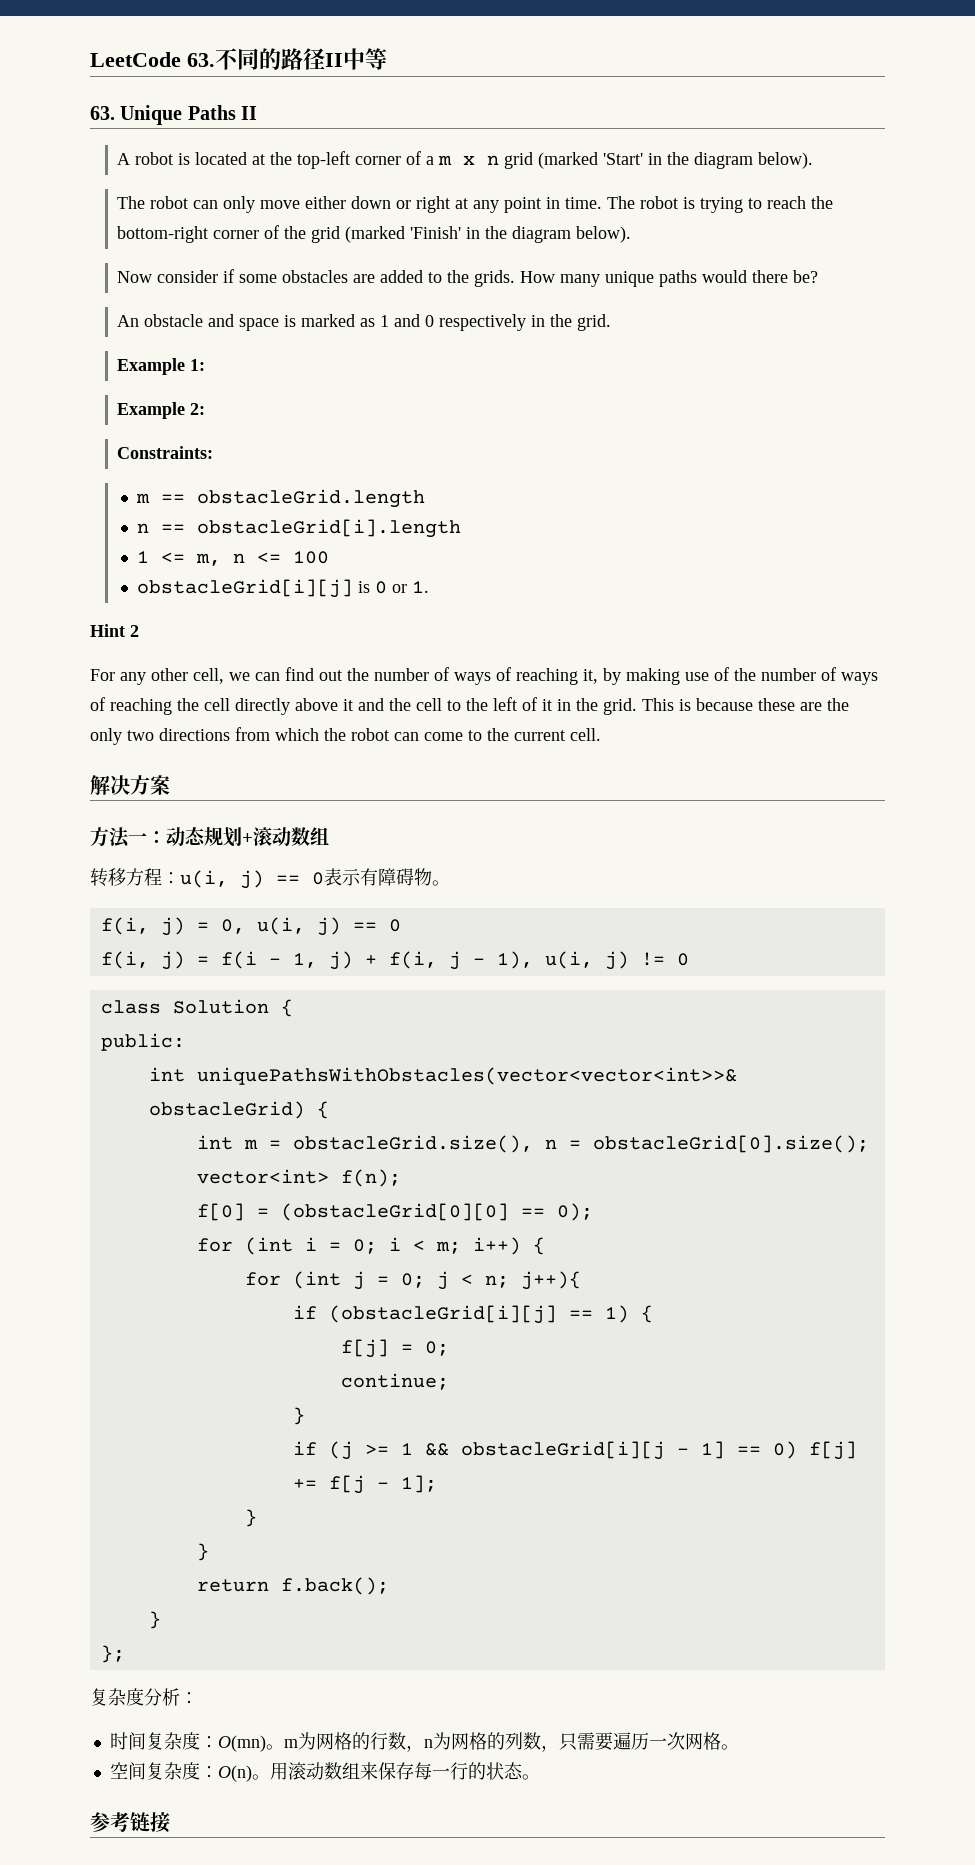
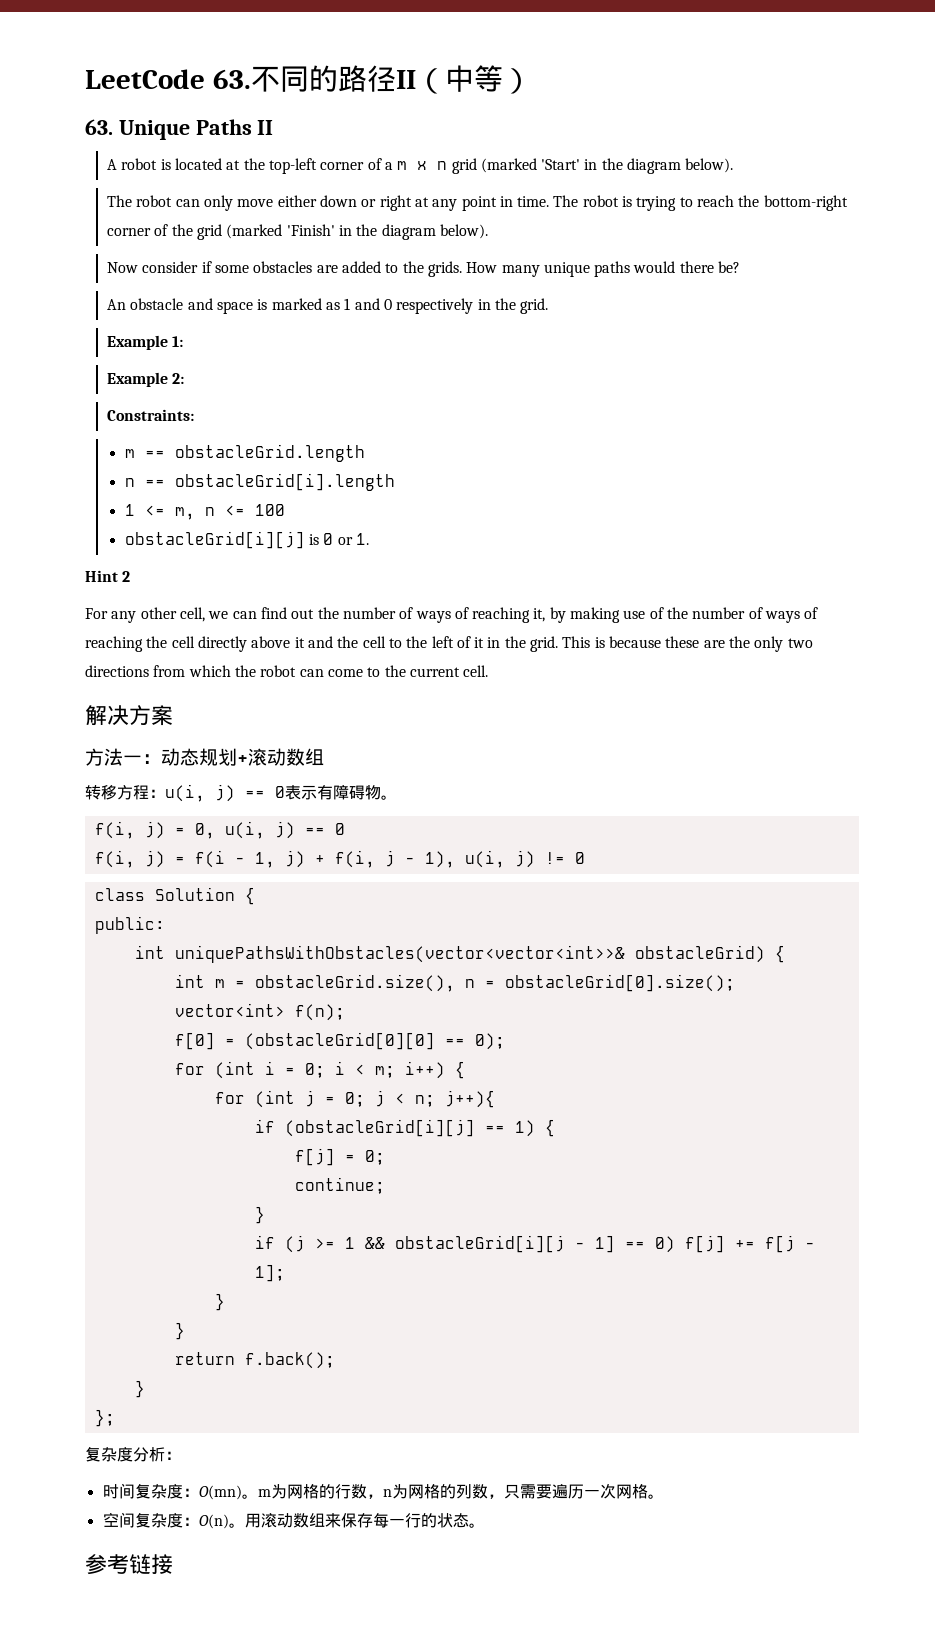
- LeetCode 63.不同的路径II中等
+ LeetCode 63.不同的路径II（中等）

